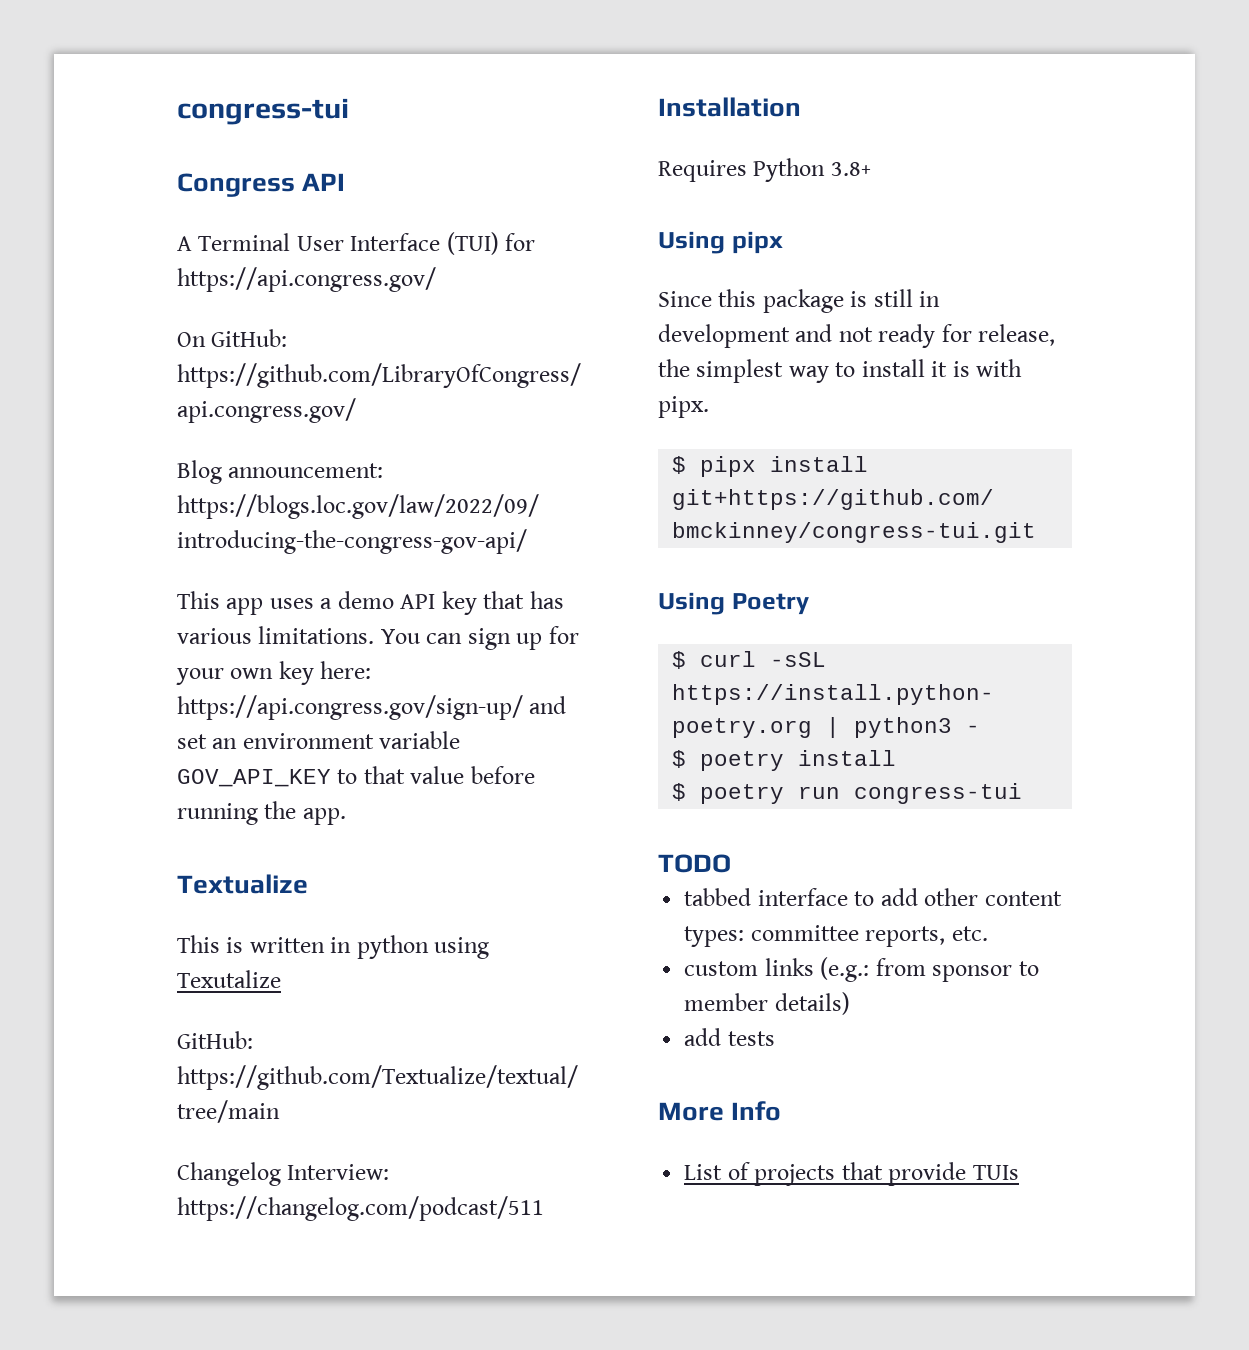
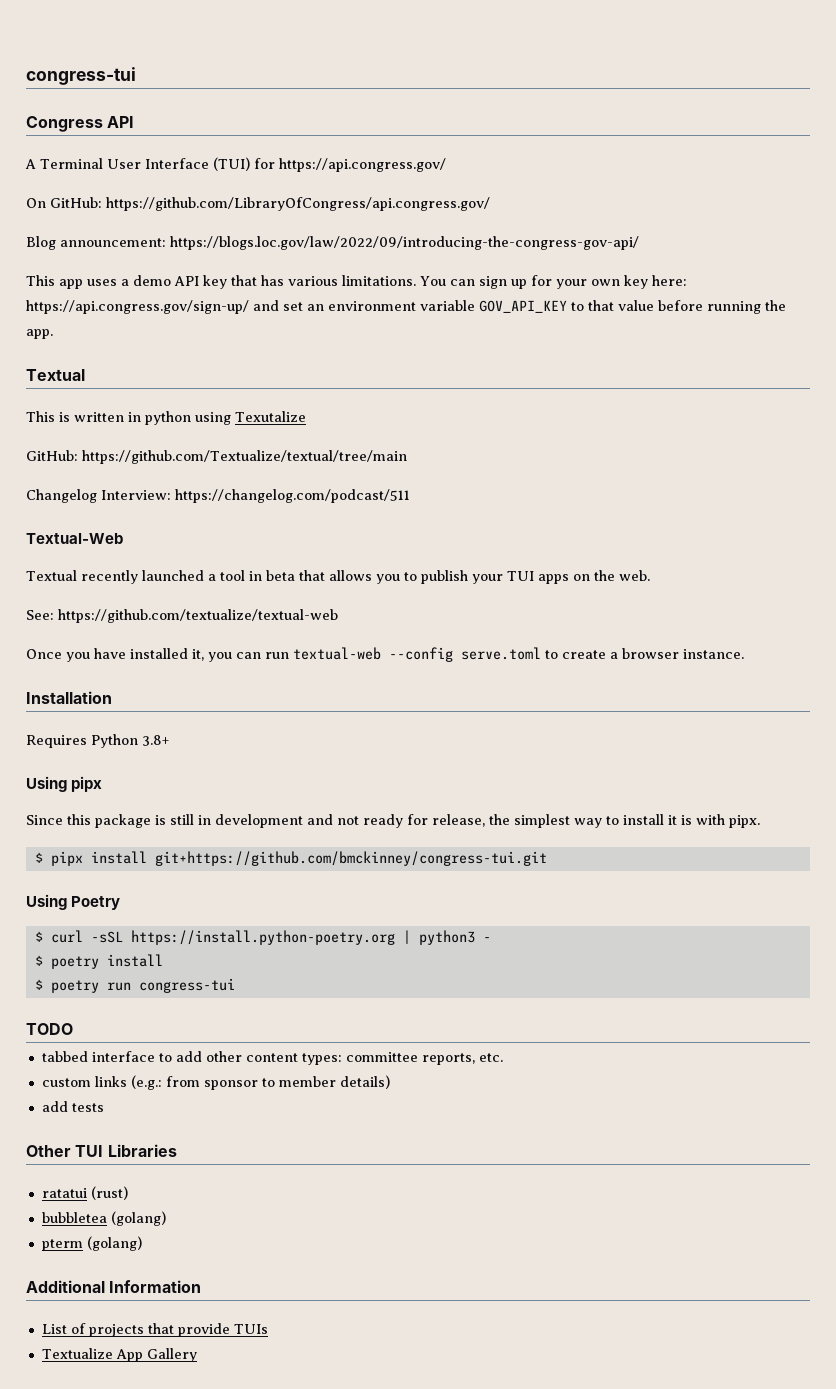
  You can sign up for your own key here: https://api.congress.gov/sign-up/ and set an environment variable GOV_API_KEY to that value before running the app.
- Textualize
+ Textual
+ Textual-Web
+ Textual recently launched a tool in beta that allows you to publish your TUI apps on the web.
+ See: https://github.com/textualize/textual-web
+ Once you have installed it, you can run textual-web --config serve.toml to create a browser instance.
- More Info
+ Other TUI Libraries
+ ratatui (rust)
+ bubbletea (golang)
+ pterm (golang)
+ Additional Information
+ Textualize App Gallery

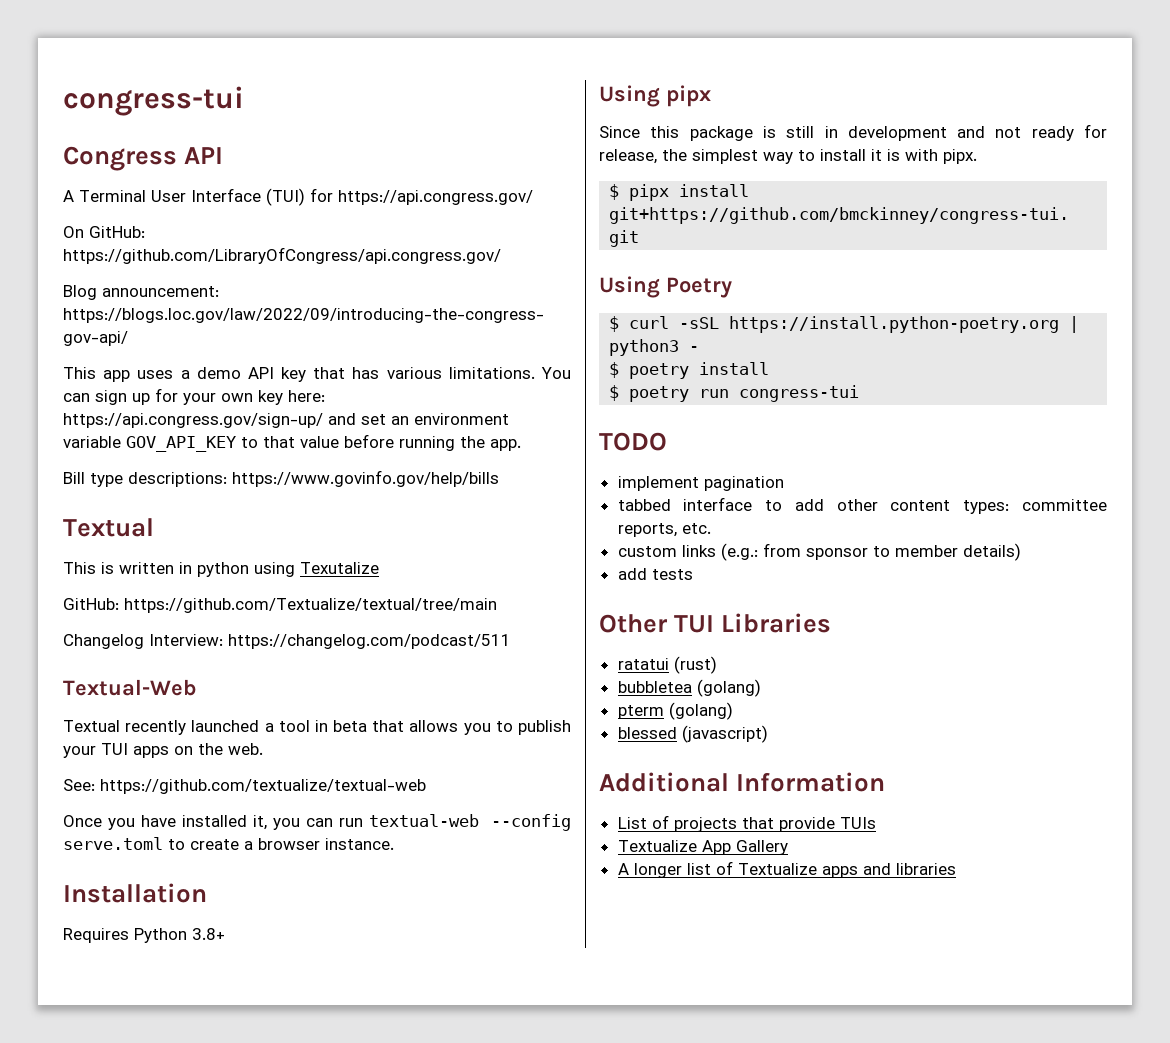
+ Bill type descriptions: https://www.govinfo.gov/help/bills
+ implement pagination
+ blessed (javascript)
+ A longer list of Textualize apps and libraries

